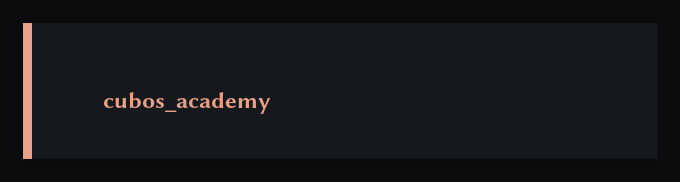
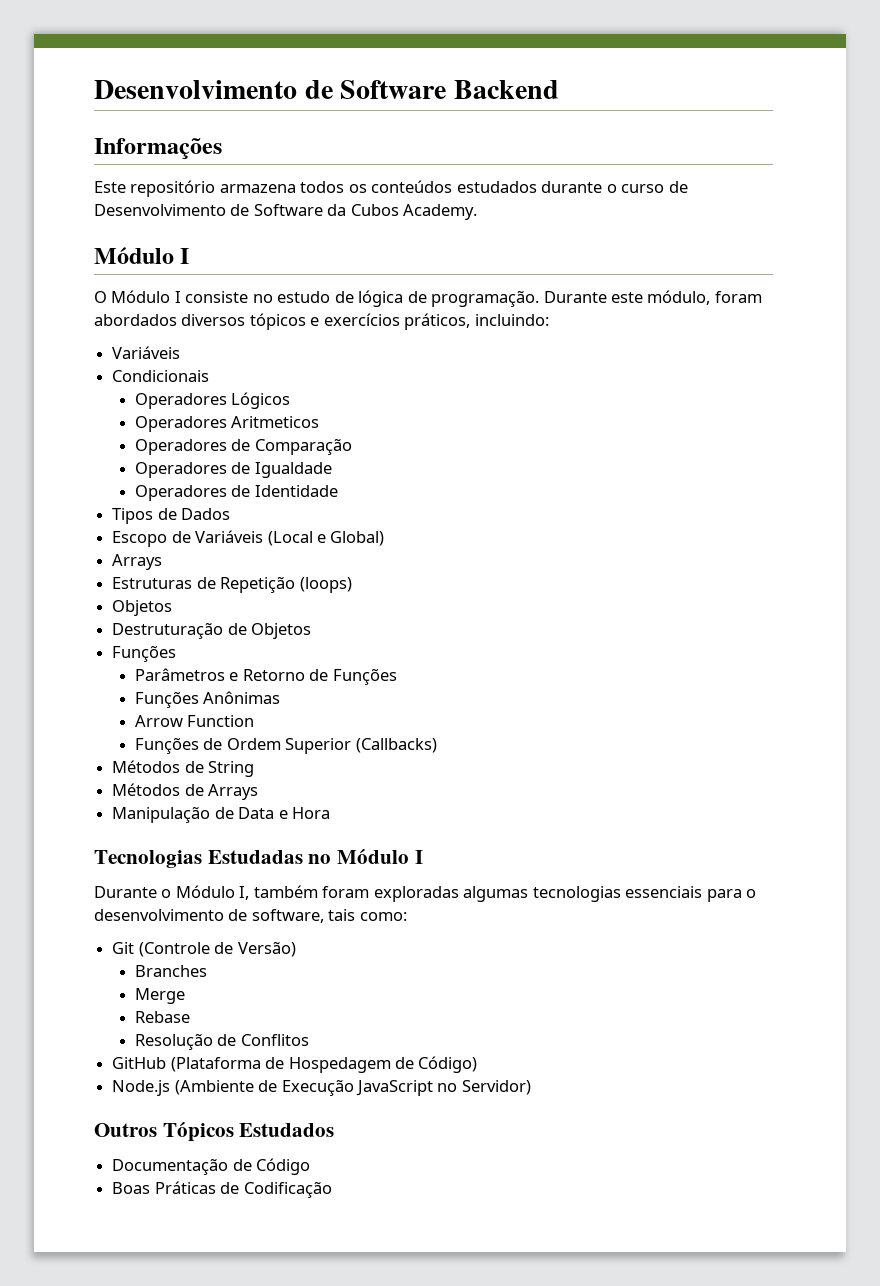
- cubos_academy
+ Desenvolvimento de Software Backend
+ Informações
+ Este repositório armazena todos os conteúdos estudados durante o curso de Desenvolvimento de Software da Cubos Academy.
+ Módulo I
+ O Módulo I consiste no estudo de lógica de programação. Durante este módulo, foram abordados diversos tópicos e exercícios práticos, incluindo:
+ Variáveis
+ Condicionais
+ Operadores Lógicos
+ Operadores Aritmeticos
+ Operadores de Comparação
+ Operadores de Igualdade
+ Operadores de Identidade
+ Tipos de Dados
+ Escopo de Variáveis (Local e Global)
+ Arrays
+ Estruturas de Repetição (loops)
+ Objetos
+ Destruturação de Objetos
+ Funções
+ Parâmetros e Retorno de Funções
+ Funções Anônimas
+ Arrow Function
+ Funções de Ordem Superior (Callbacks)
+ Métodos de String
+ Métodos de Arrays
+ Manipulação de Data e Hora
+ Tecnologias Estudadas no Módulo I
+ Durante o Módulo I, também foram exploradas algumas tecnologias essenciais para o desenvolvimento de software, tais como:
+ Git (Controle de Versão)
+ Branches
+ Merge
+ Rebase
+ Resolução de Conflitos
+ GitHub (Plataforma de Hospedagem de Código)
+ Node.js (Ambiente de Execução JavaScript no Servidor)
+ Outros Tópicos Estudados
+ Documentação de Código
+ Boas Práticas de Codificação

